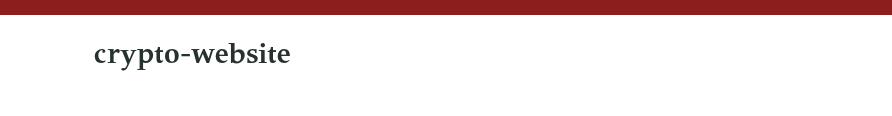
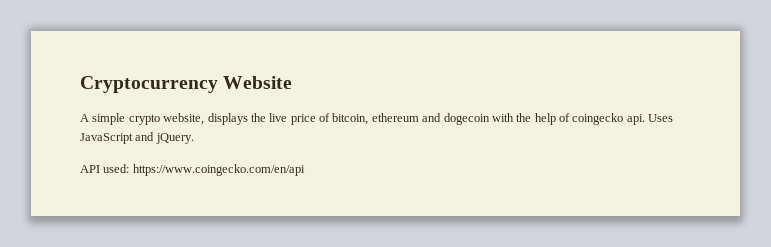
- crypto-website
+ Cryptocurrency Website
+ A simple crypto website, displays the live price of bitcoin, ethereum and dogecoin with the help of coingecko api. Uses JavaScript and jQuery.
+ API used: https://www.coingecko.com/en/api

